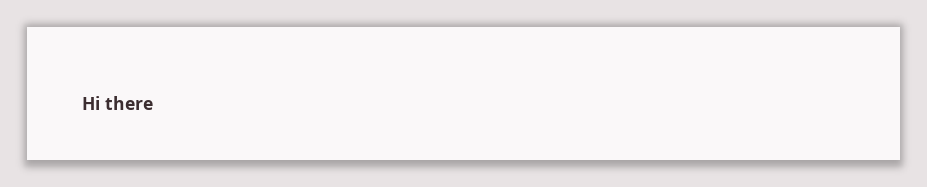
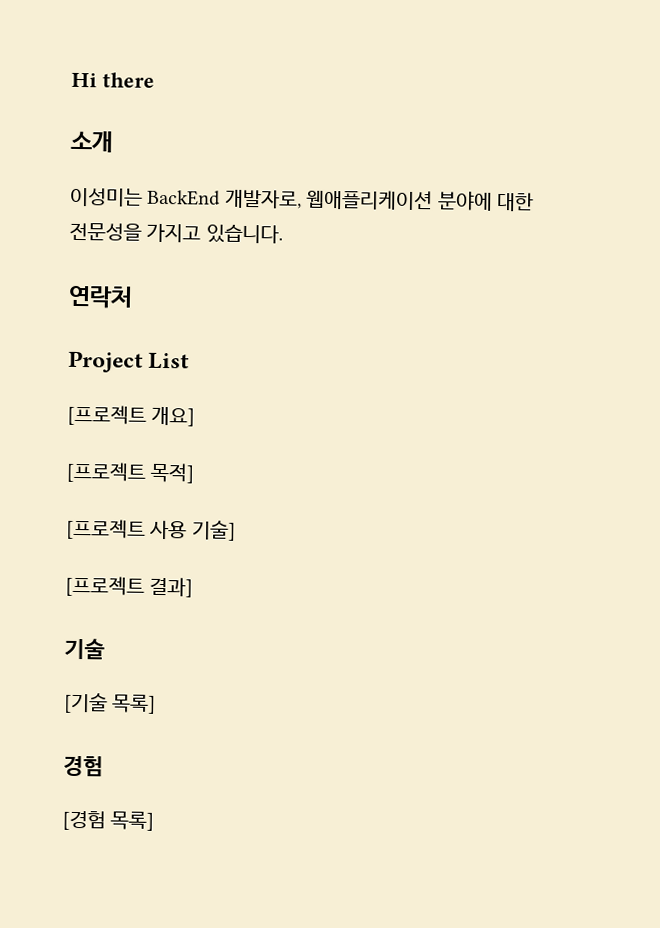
+ 소개
+ 이성미는 BackEnd 개발자로, 웹애플리케이션 분야에 대한 전문성을 가지고 있습니다.
+ 연락처
+ Project List
+ [프로젝트 개요]
+ [프로젝트 목적]
+ [프로젝트 사용 기술]
+ [프로젝트 결과]
+ 기술
+ [기술 목록]
+ 경험
+ [경험 목록]

